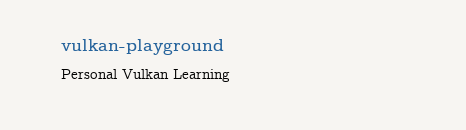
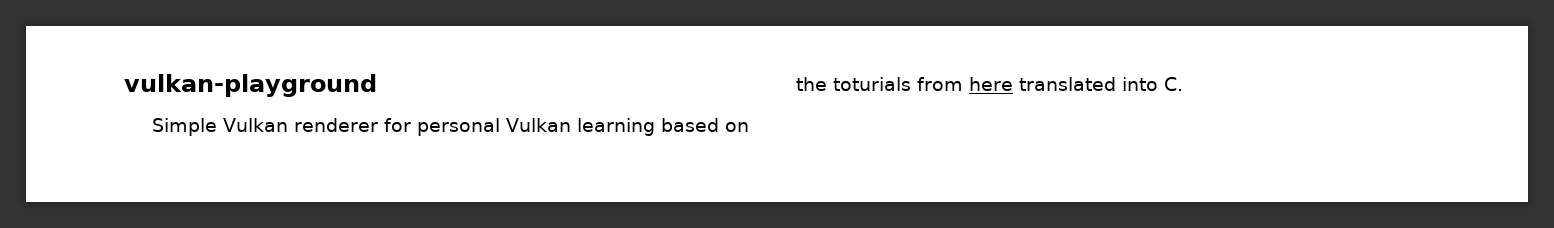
- Personal Vulkan Learning
+ Simple Vulkan renderer for personal Vulkan learning based on the toturials from here translated into C.

